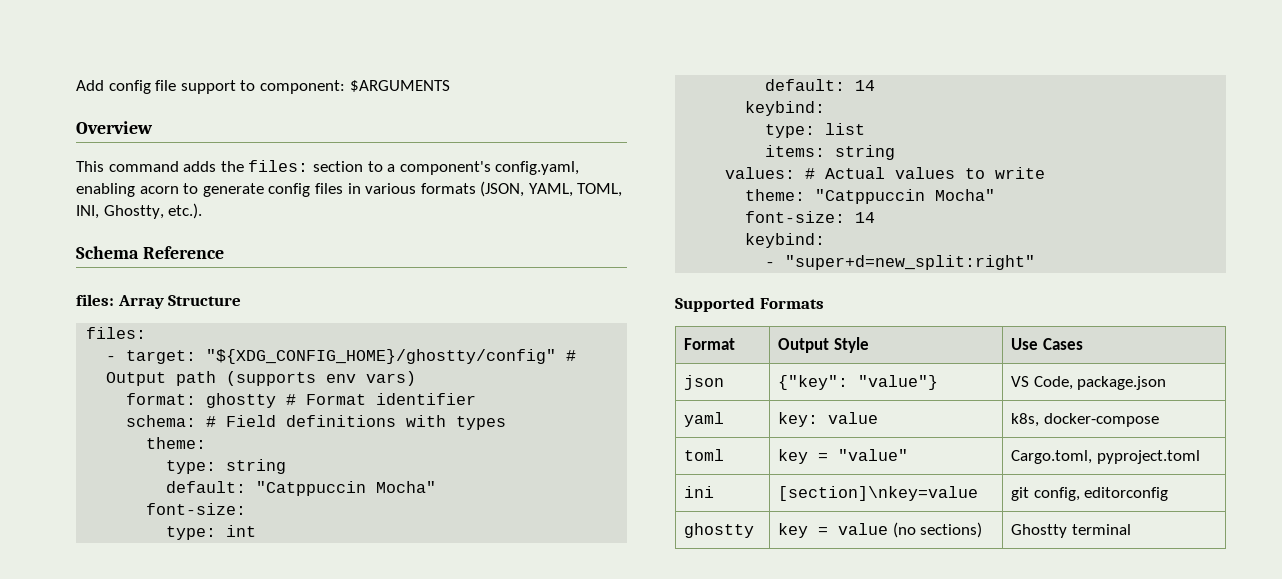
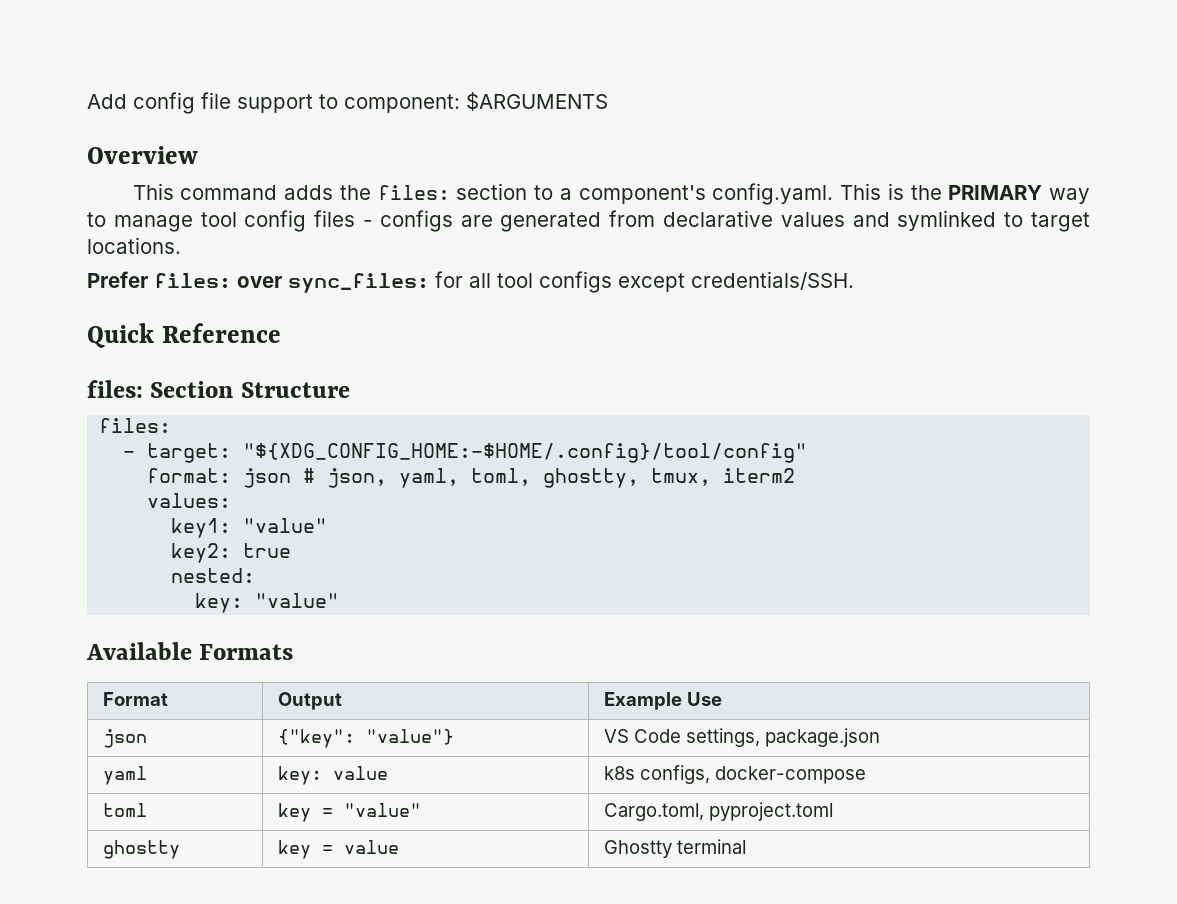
- This command adds the files: section to a component's config.yaml, enabling acorn to generate config files in various formats (JSON, YAML, TOML, INI, Ghostty, etc.).
- Schema Reference
+ This command adds the files: section to a component's config.yaml. This is the PRIMARY way to manage tool config files - configs are generated from declarative values and symlinked to target locations.
+ Prefer files: over sync_files: for all tool configs except credentials/SSH.
+ Quick Reference
- files: Array Structure
+ files: Section Structure
- - target: "${XDG_CONFIG_HOME}/ghostty/config" # Output path (supports env vars)
- format: ghostty # Format identifier
- schema: # Field definitions with types
- theme:
- type: string
- default: "Catppuccin Mocha"
- font-size:
- type: int
- default: 14
- keybind:
- type: list
- items: string
- values: # Actual values to write
- theme: "Catppuccin Mocha"
- font-size: 14
- keybind:
- - "super+d=new_split:right"
- Supported Formats
+ - target: "${XDG_CONFIG_HOME:-$HOME/.config}/tool/config"
+ format: json # json, yaml, toml, ghostty, tmux, iterm2
+ values:
+ key1: "value"
+ key2: true
+ nested:
+ key: "value"
+ Available Formats
- Format | Output Style | Use Cases
+ Format | Output | Example Use
- json | {"key": "value"} | VS Code, package.json
+ json | {"key": "value"} | VS Code settings, package.json
- yaml | key: value | k8s, docker-compose
+ yaml | key: value | k8s configs, docker-compose
- ini | [section]\nkey=value | git config, editorconfig
- ghostty | key = value (no sections) | Ghostty terminal
+ ghostty | key = value | Ghostty terminal

